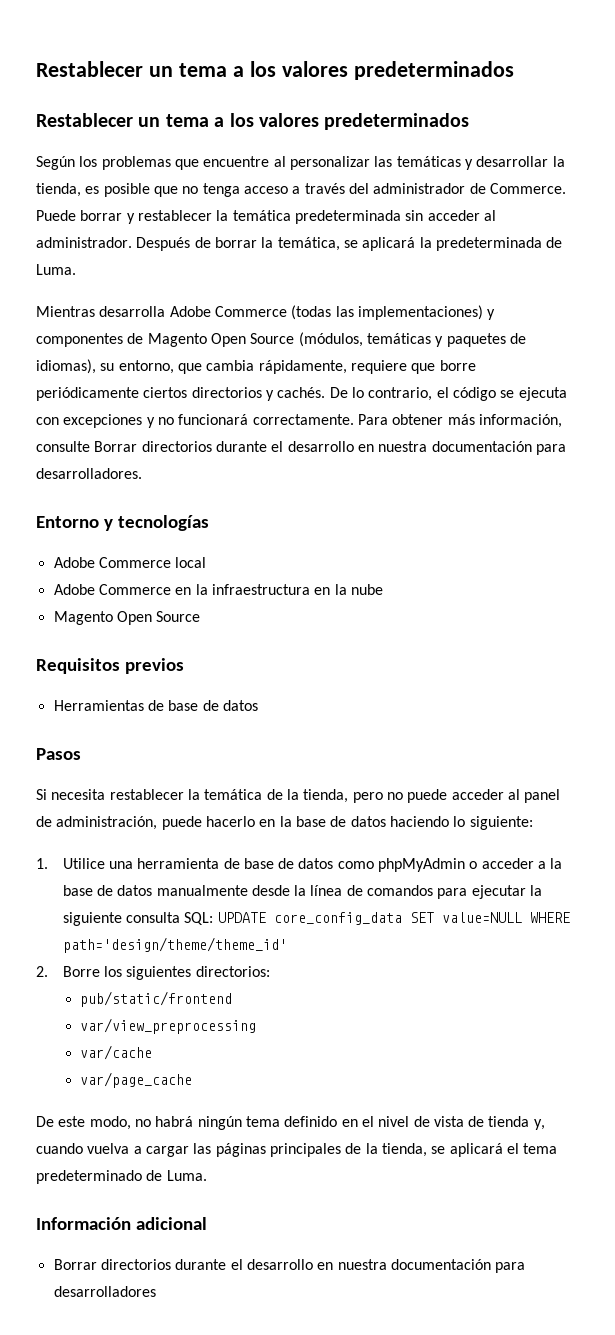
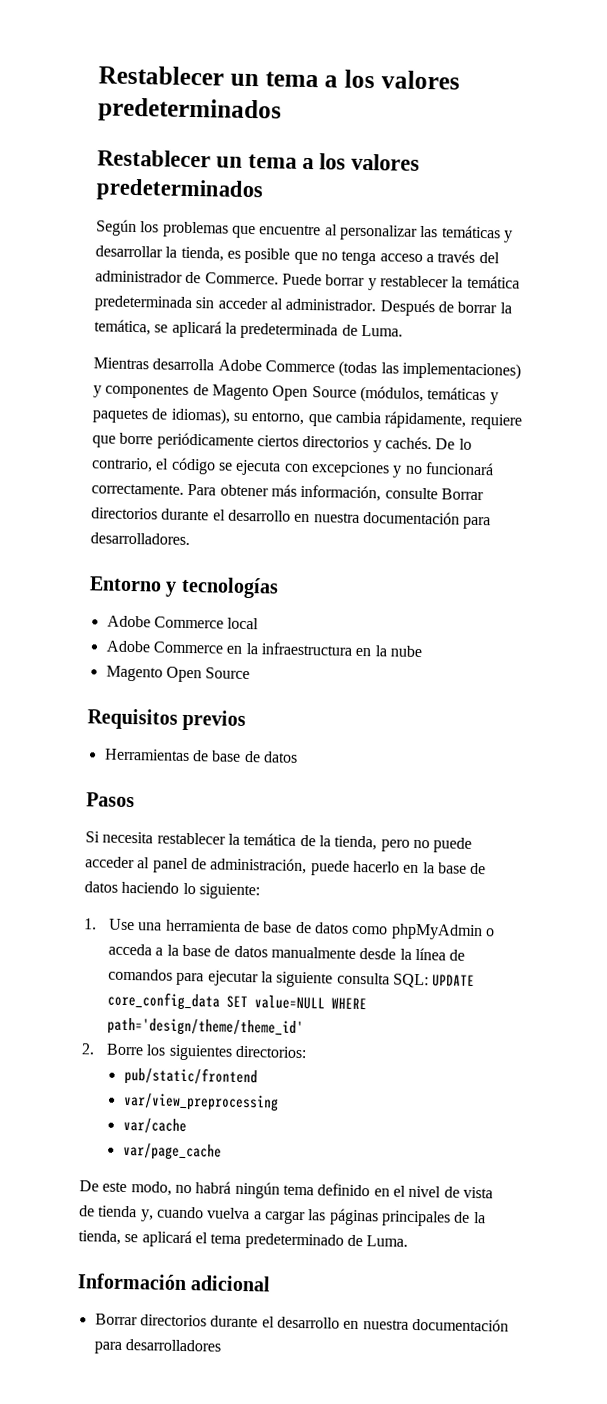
- 1. Utilice una herramienta de base de datos como phpMyAdmin o acceder a la base de datos manualmente desde la línea de comandos para ejecutar la siguiente consulta SQL: UPDATE core_config_data SET value=NULL WHERE path='design/theme/theme_id'
+ 1. Use una herramienta de base de datos como phpMyAdmin o acceda a la base de datos manualmente desde la línea de comandos para ejecutar la siguiente consulta SQL: UPDATE core_config_data SET value=NULL WHERE path='design/theme/theme_id'

